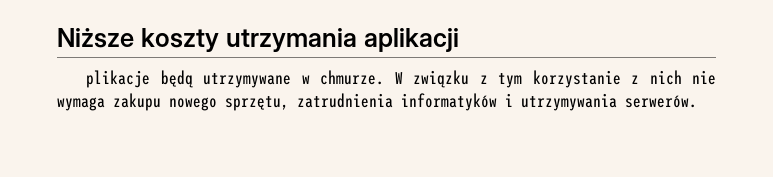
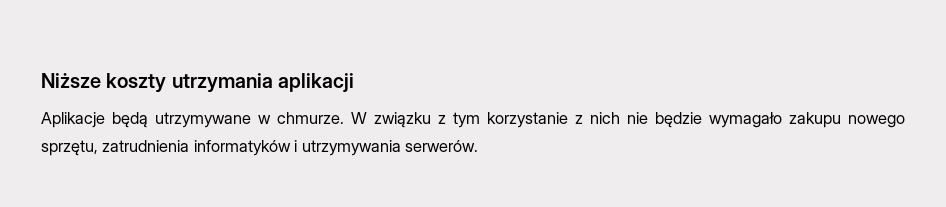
- plikacje będą utrzymywane w chmurze.
+ Aplikacje będą utrzymywane w chmurze.
- W związku z tym korzystanie z nich nie wymaga zakupu nowego sprzętu, zatrudnienia informatyków i utrzymywania serwerów.
+ W związku z tym korzystanie z nich nie będzie wymagało zakupu nowego sprzętu, zatrudnienia informatyków i utrzymywania serwerów.

